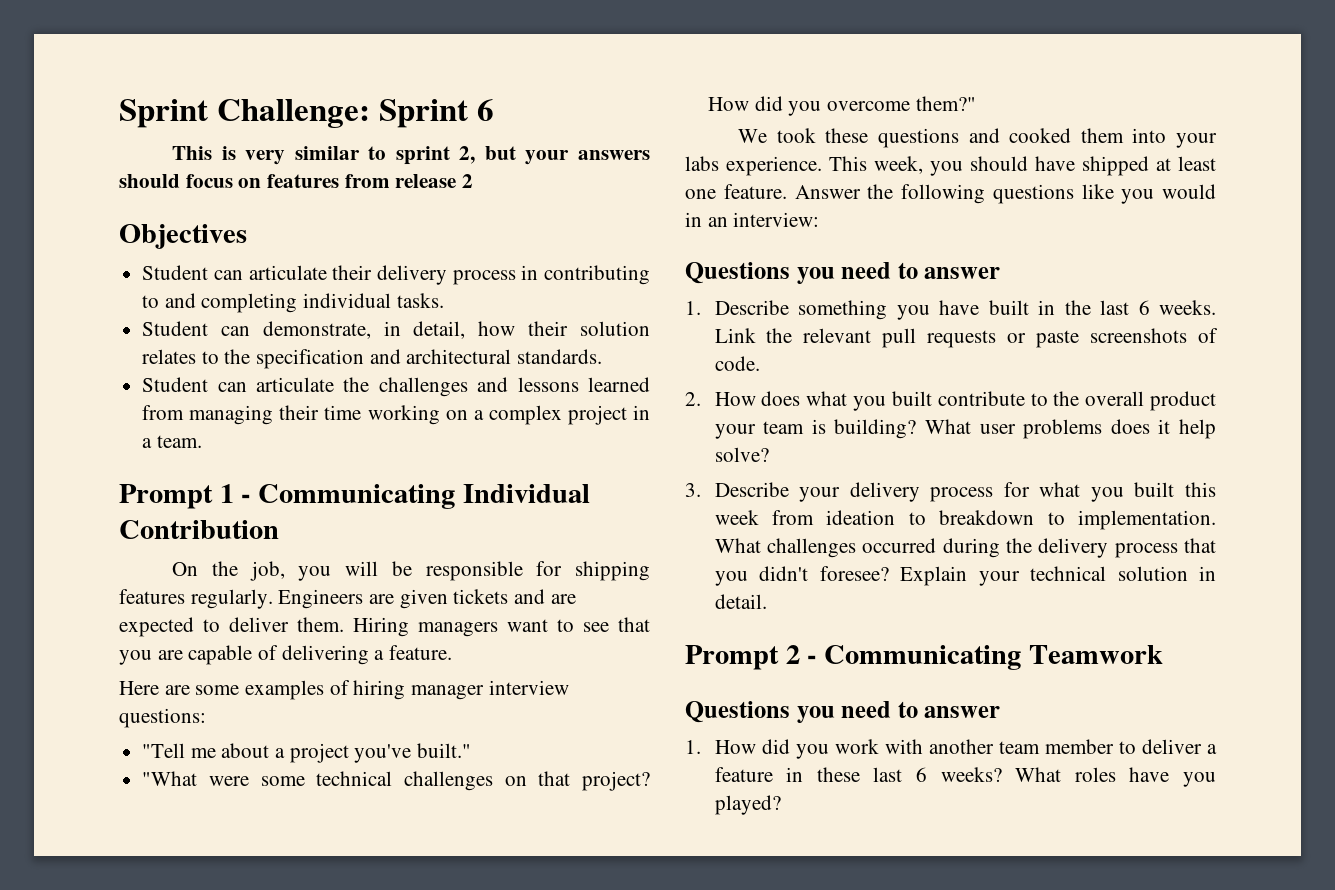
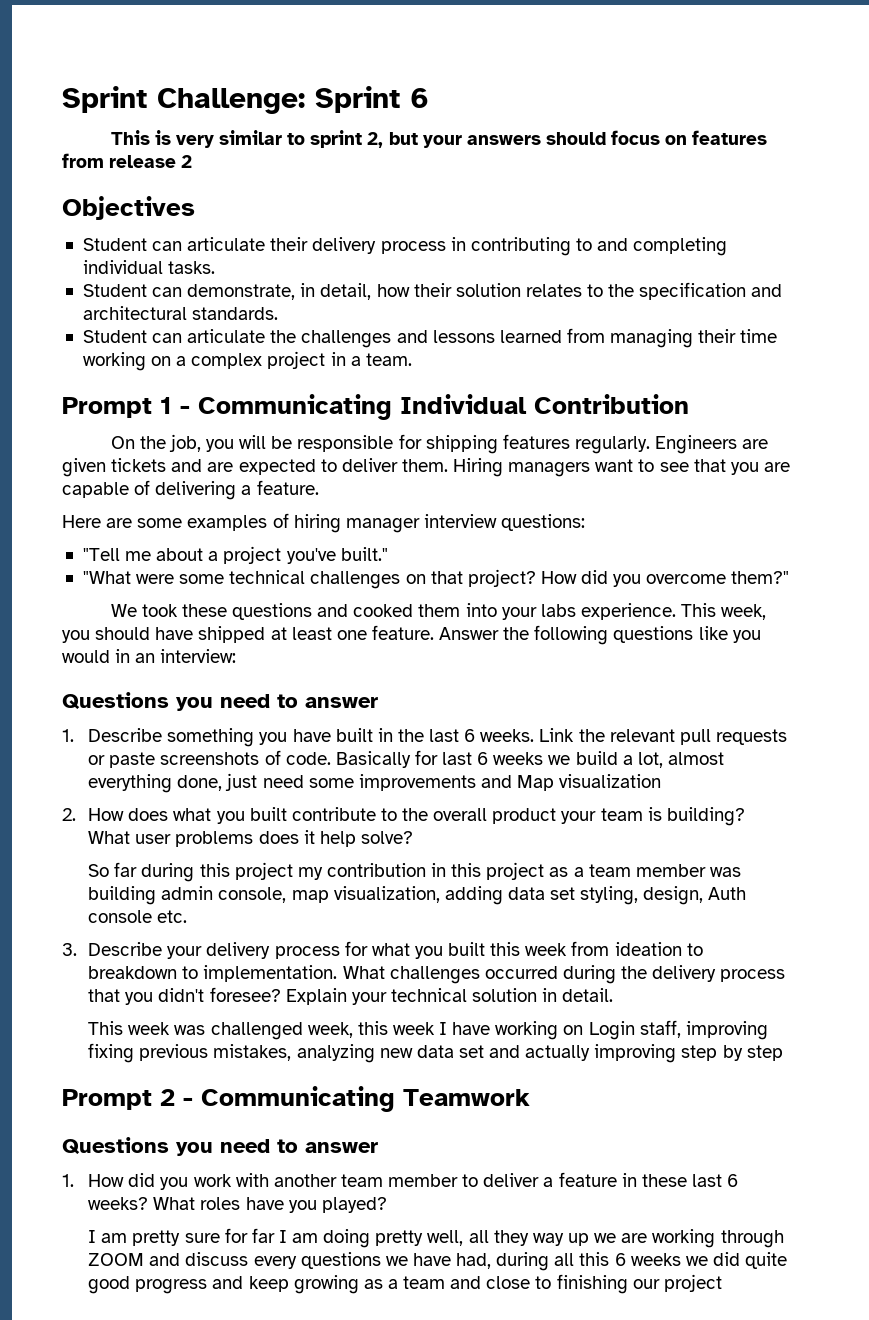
+ Basically for last 6 weeks we build a lot, almost everything done, just need some improvements and Map visualization
+ So far during this project my contribution in this project as a team member was building admin console, map visualization, adding data set styling, design, Auth console etc.
+ This week was challenged week, this week I have working on Login staff, improving fixing previous mistakes, analyzing new data set and actually improving step by step
+ I am pretty sure for far I am doing pretty well, all they way up we are working through ZOOM and discuss every questions we have had, during all this 6 weeks we did quite good progress and keep growing as a team and close to finishing our project

